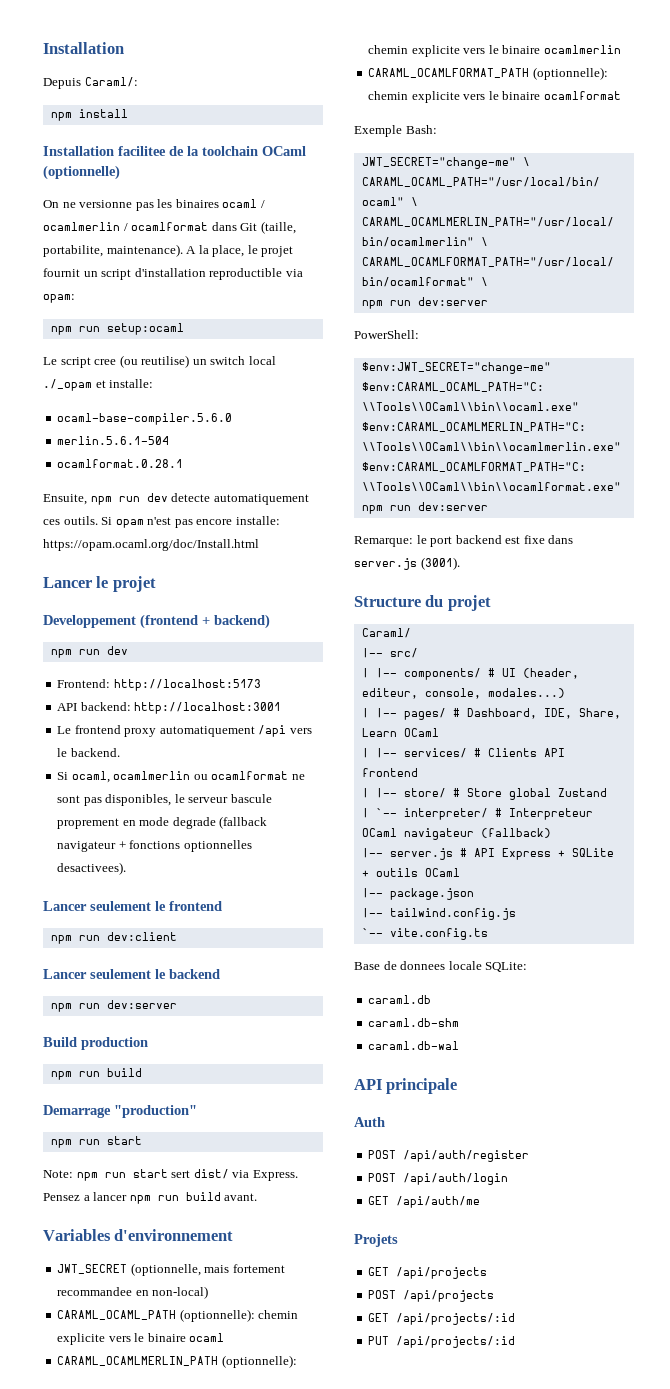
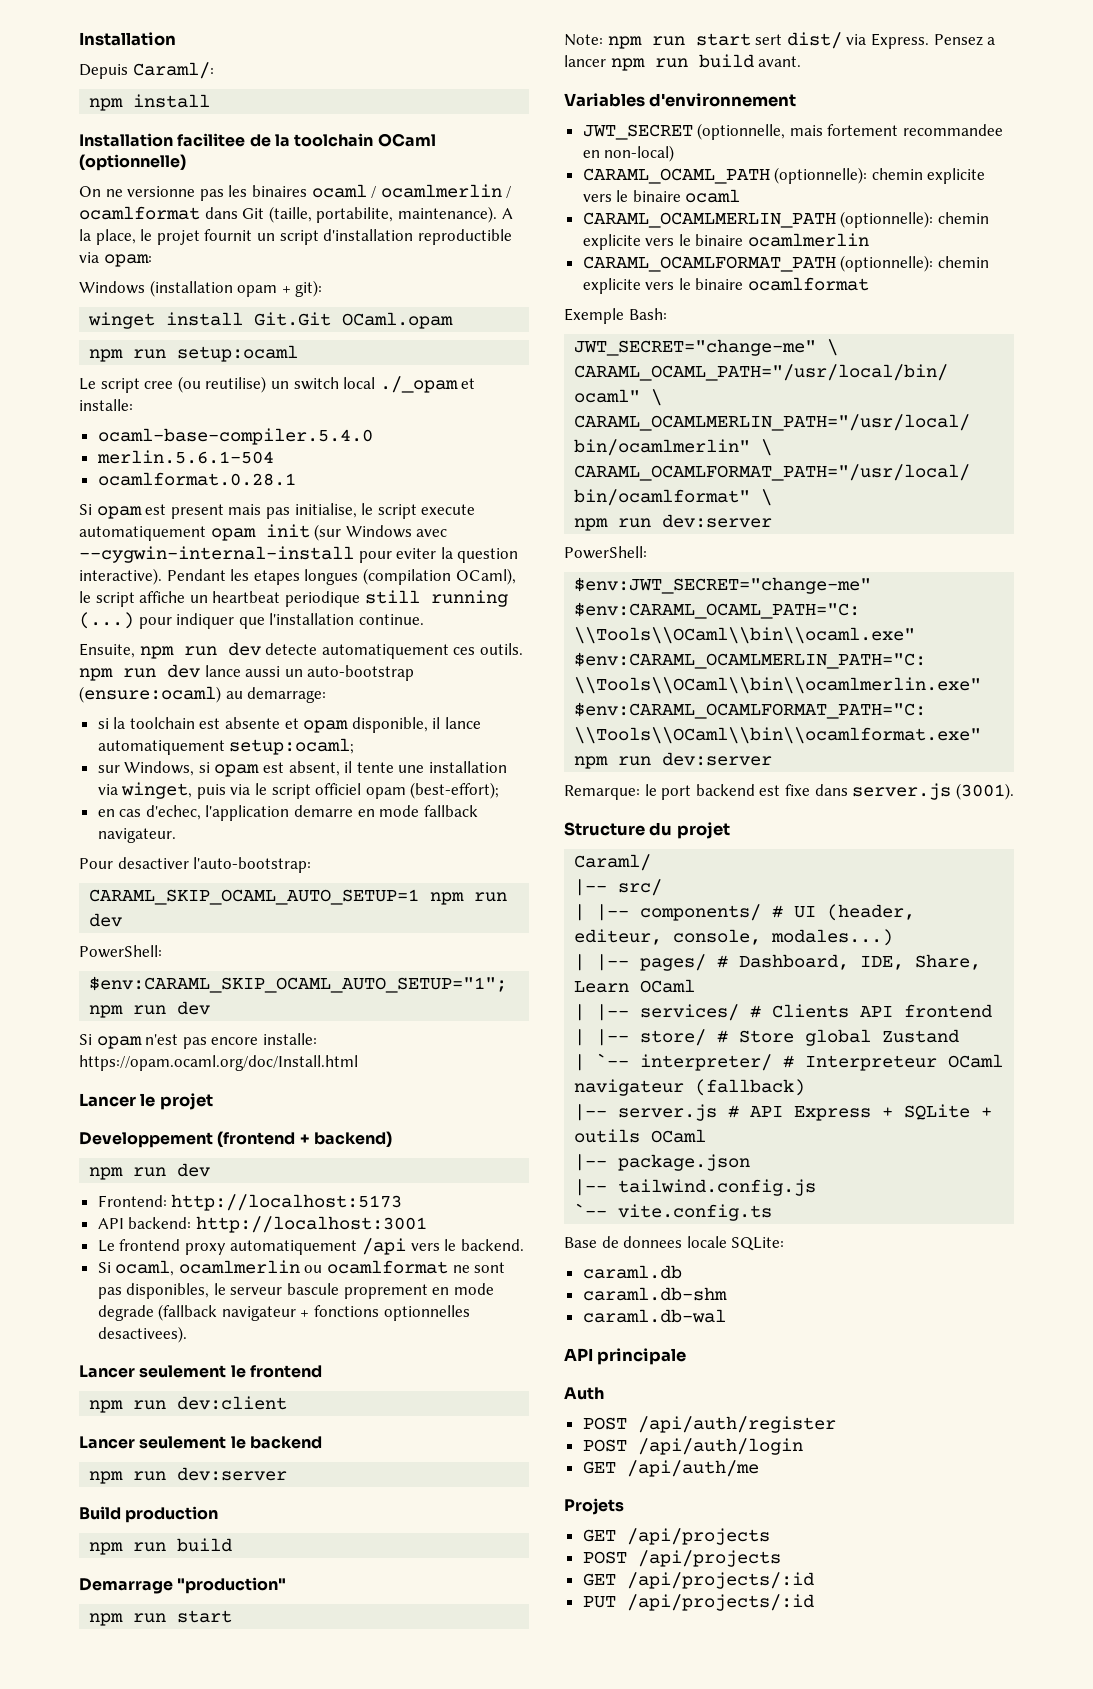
+ Windows (installation opam + git):
+ winget install Git.Git OCaml.opam
- ocaml-base-compiler.5.6.0
+ ocaml-base-compiler.5.4.0
+ Si opam est present mais pas initialise, le script execute automatiquement opam init (sur Windows avec --cygwin-internal-install pour eviter la question interactive). Pendant les etapes longues (compilation OCaml), le script affiche un heartbeat periodique still running (...) pour indiquer que l'installation continue.
- Ensuite, npm run dev detecte automatiquement ces outils. Si opam n'est pas encore installe: https://opam.ocaml.org/doc/Install.html
+ Ensuite, npm run dev detecte automatiquement ces outils. npm run dev lance aussi un auto-bootstrap (ensure:ocaml) au demarrage:
+ si la toolchain est absente et opam disponible, il lance automatiquement setup:ocaml;
+ sur Windows, si opam est absent, il tente une installation via winget, puis via le script officiel opam (best-effort);
+ en cas d'echec, l'application demarre en mode fallback navigateur.
+ Pour desactiver l'auto-bootstrap:
+ CARAML_SKIP_OCAML_AUTO_SETUP=1 npm run dev
+ PowerShell:
+ $env:CARAML_SKIP_OCAML_AUTO_SETUP="1"; npm run dev
+ Si opam n'est pas encore installe: https://opam.ocaml.org/doc/Install.html

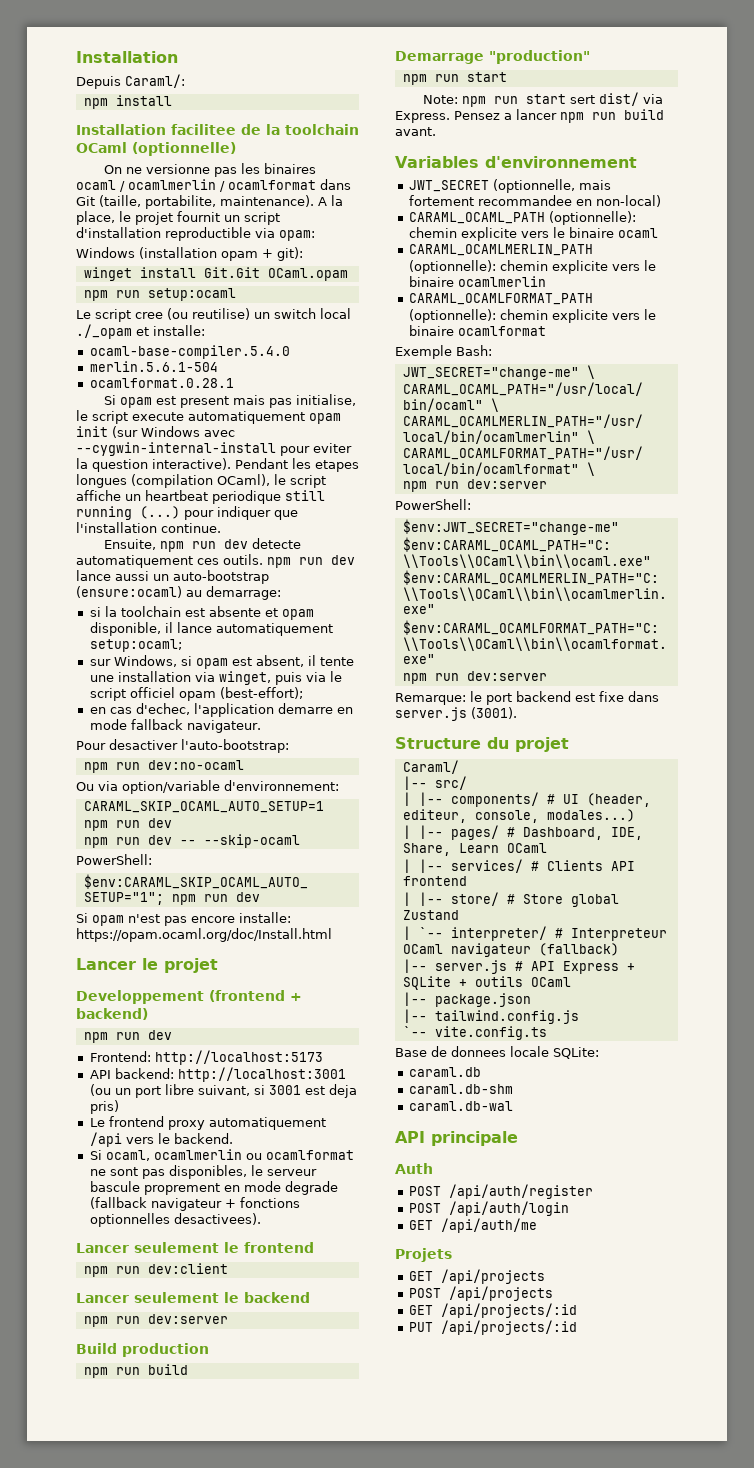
+ npm run dev:no-ocaml
+ Ou via option/variable d'environnement:
+ npm run dev -- --skip-ocaml
- API backend: http://localhost:3001
+ API backend: http://localhost:3001 (ou un port libre suivant, si 3001 est deja pris)

